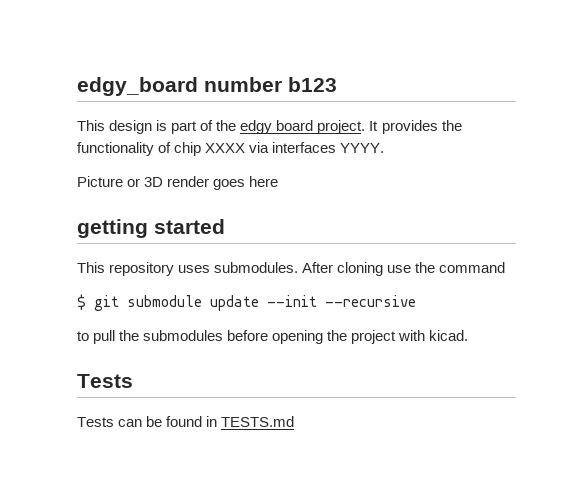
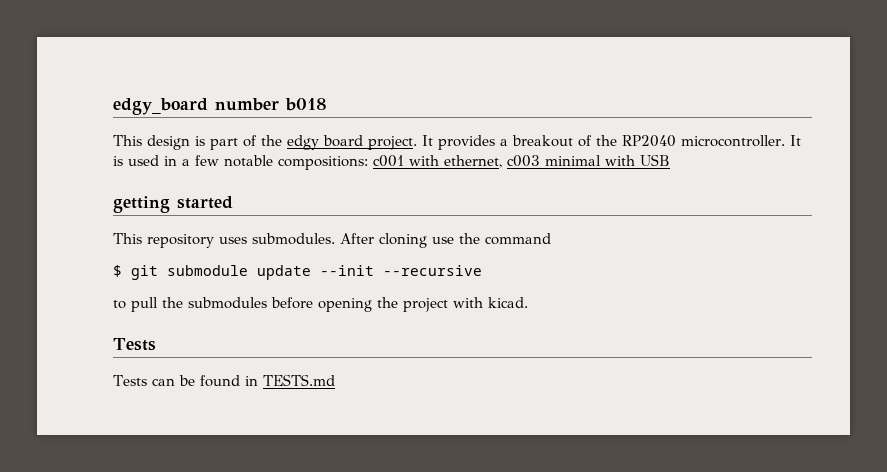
- edgy_board number b123
+ edgy_board number b018
- It provides the functionality of chip XXXX via interfaces YYYY.
- Picture or 3D render goes here
+ It provides a breakout of the RP2040 microcontroller. It is used in a few notable compositions: c001 with ethernet, c003 minimal with USB

